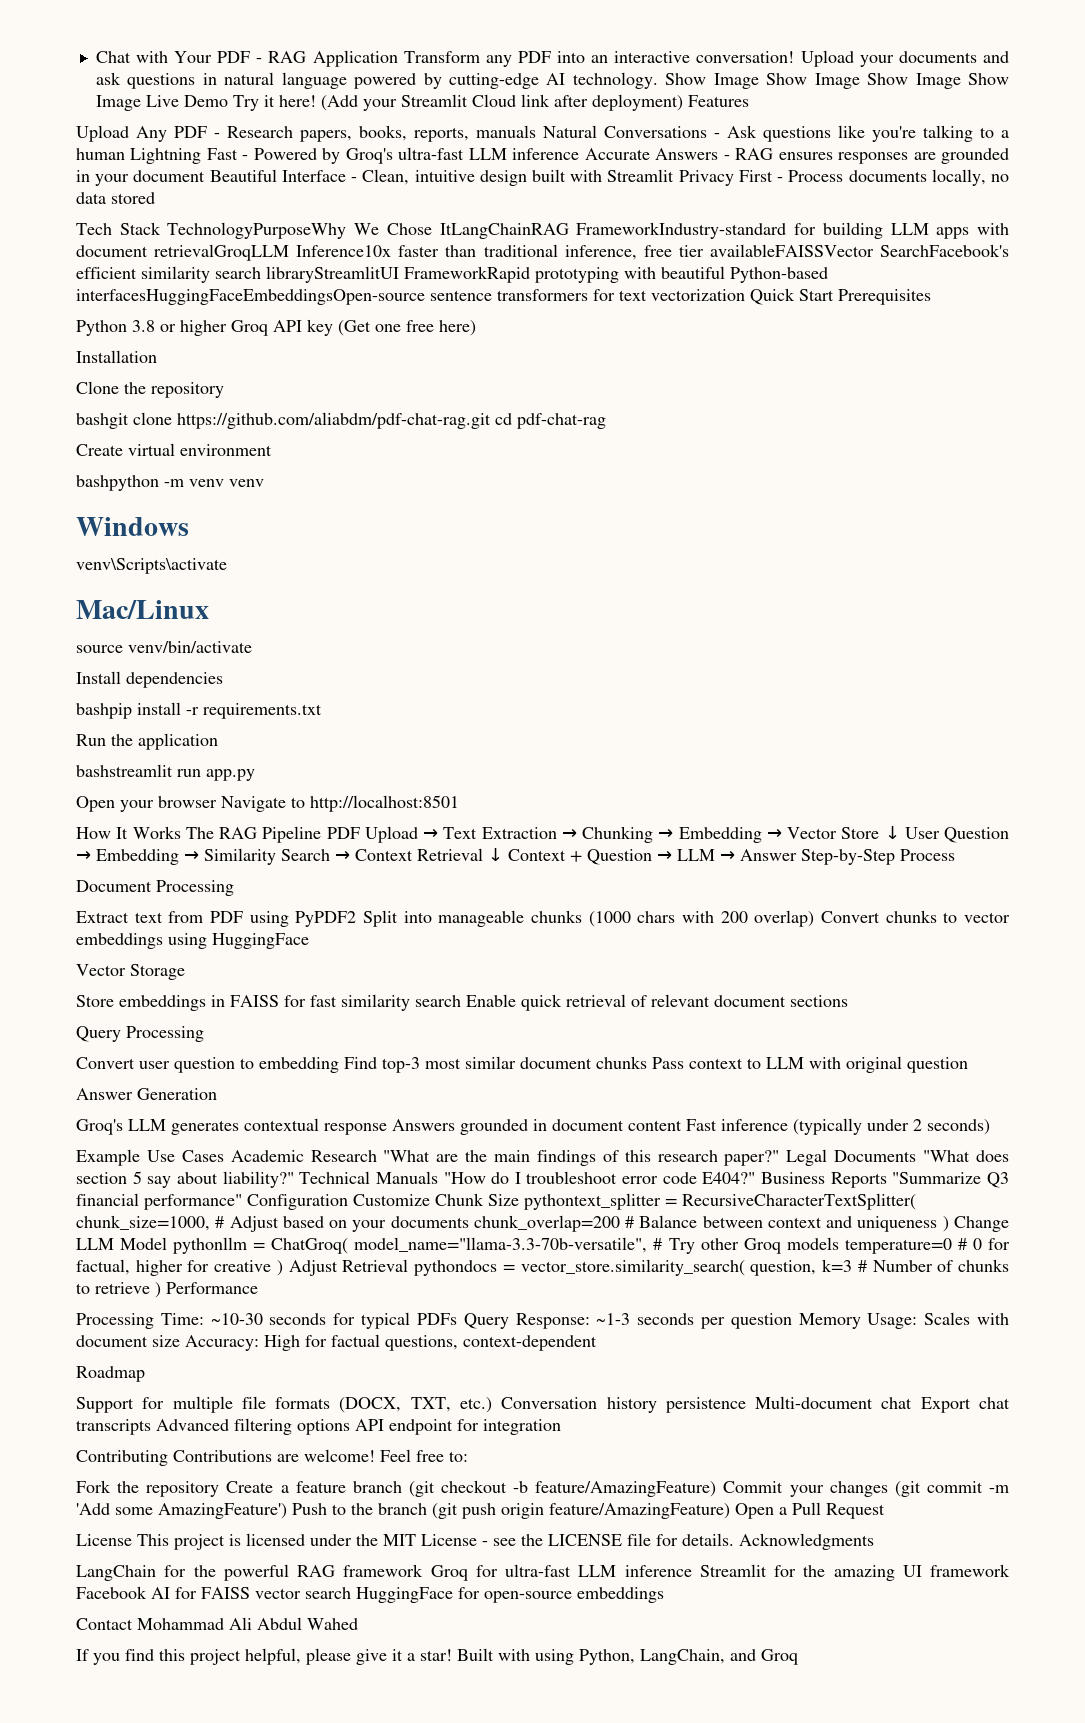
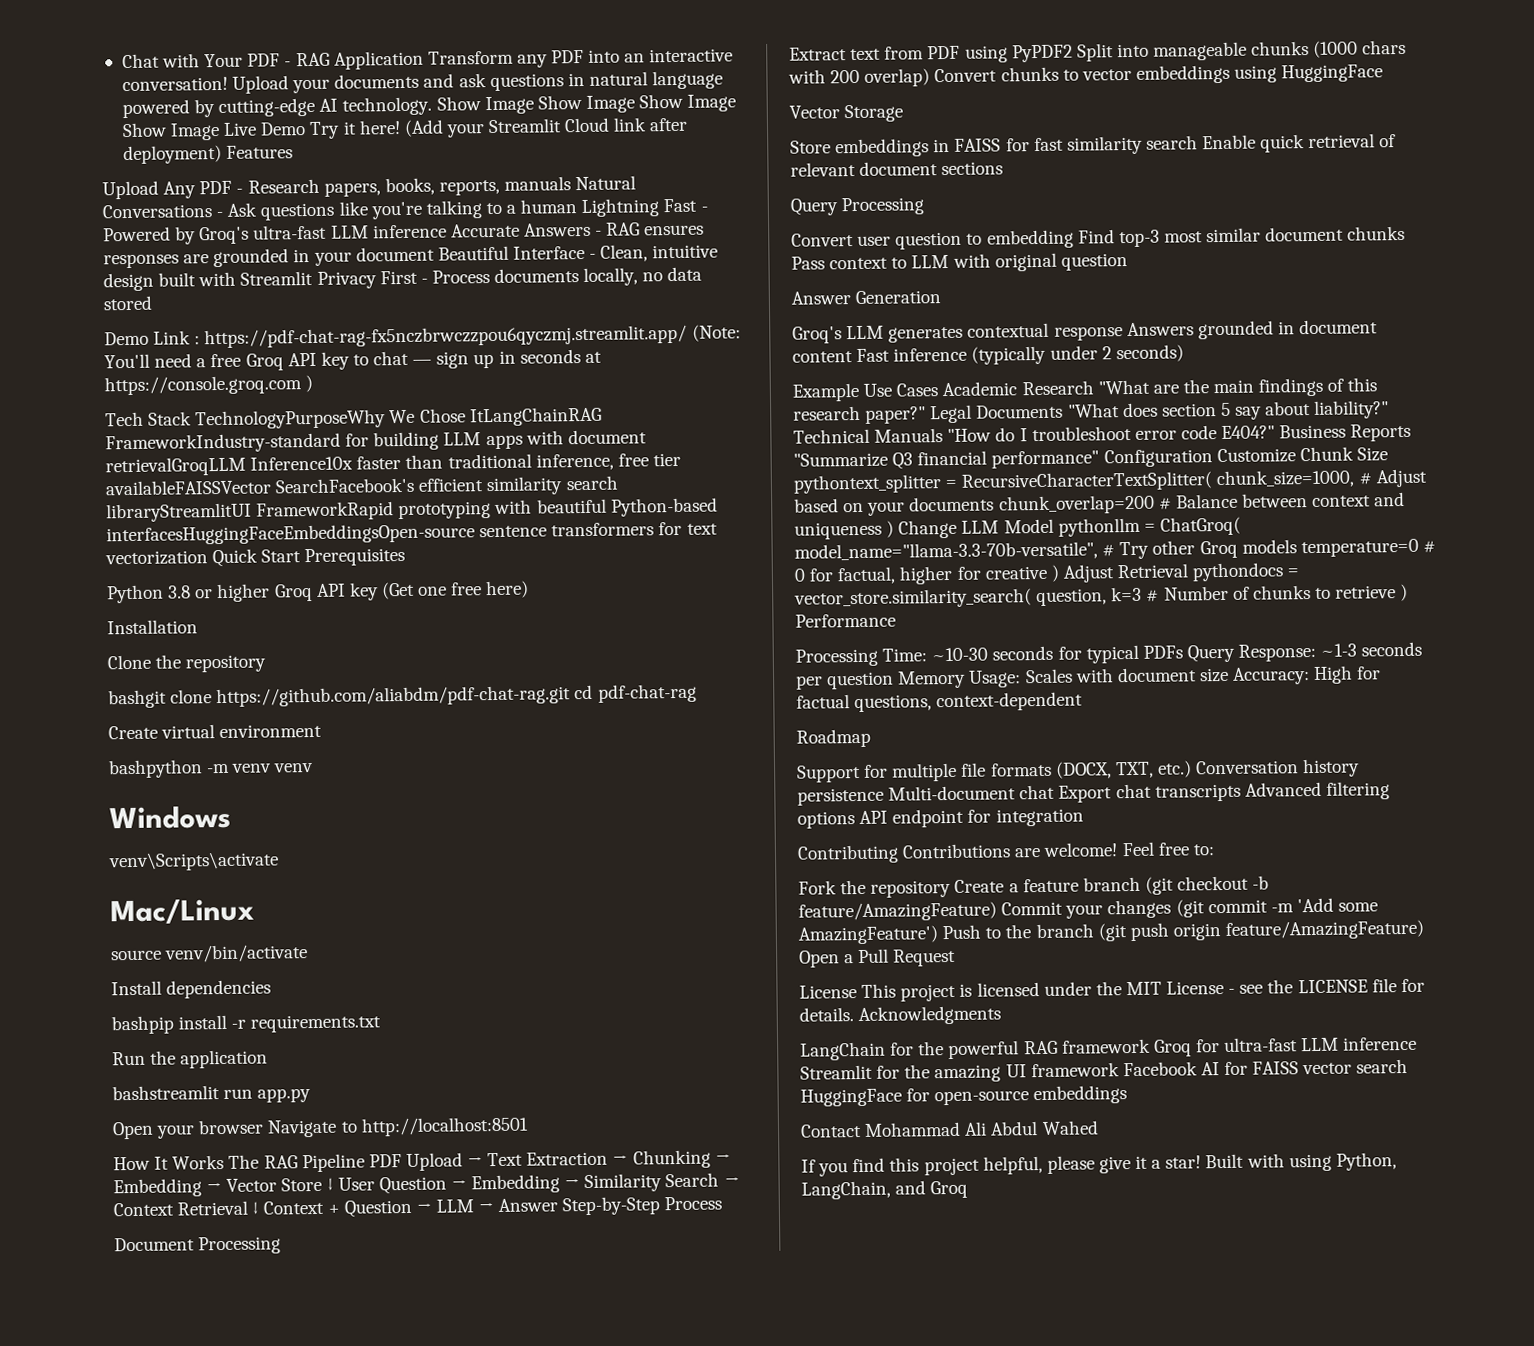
+ Demo Link : https://pdf-chat-rag-fx5nczbrwczzpou6qyczmj.streamlit.app/ (Note: You'll need a free Groq API key to chat — sign up in seconds at https://console.groq.com )

